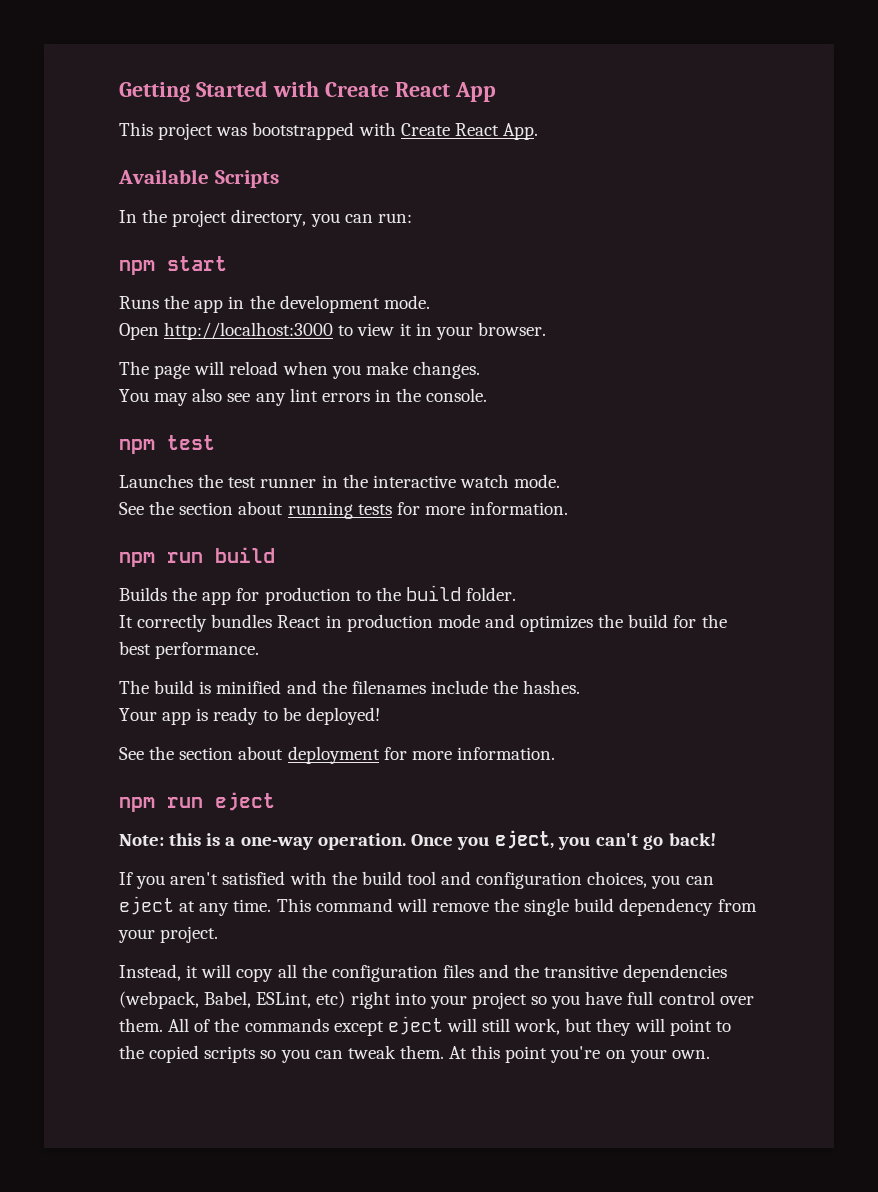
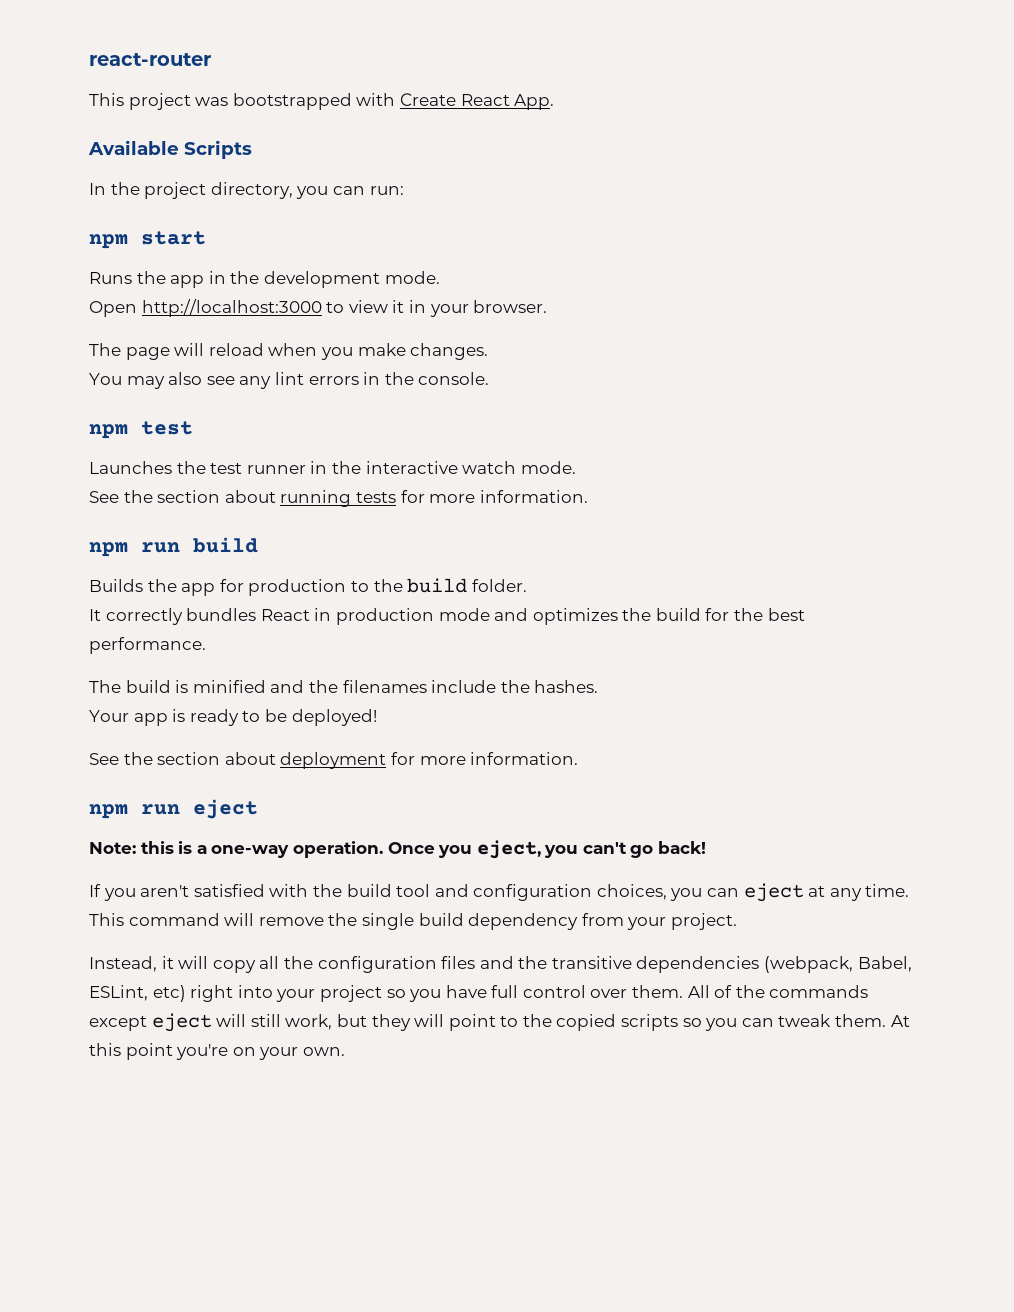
- Getting Started with Create React App
+ react-router

